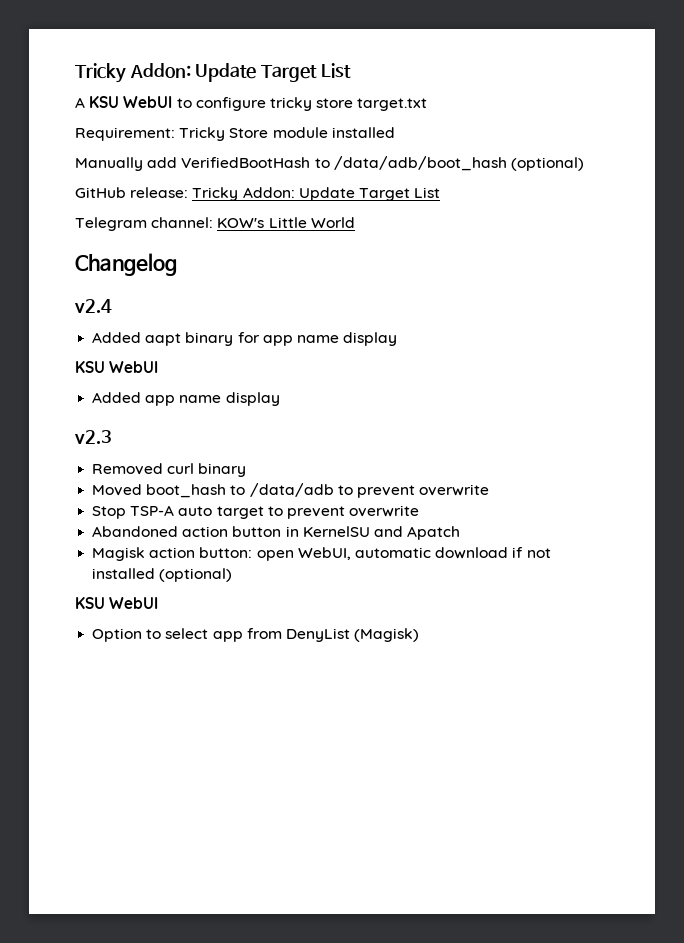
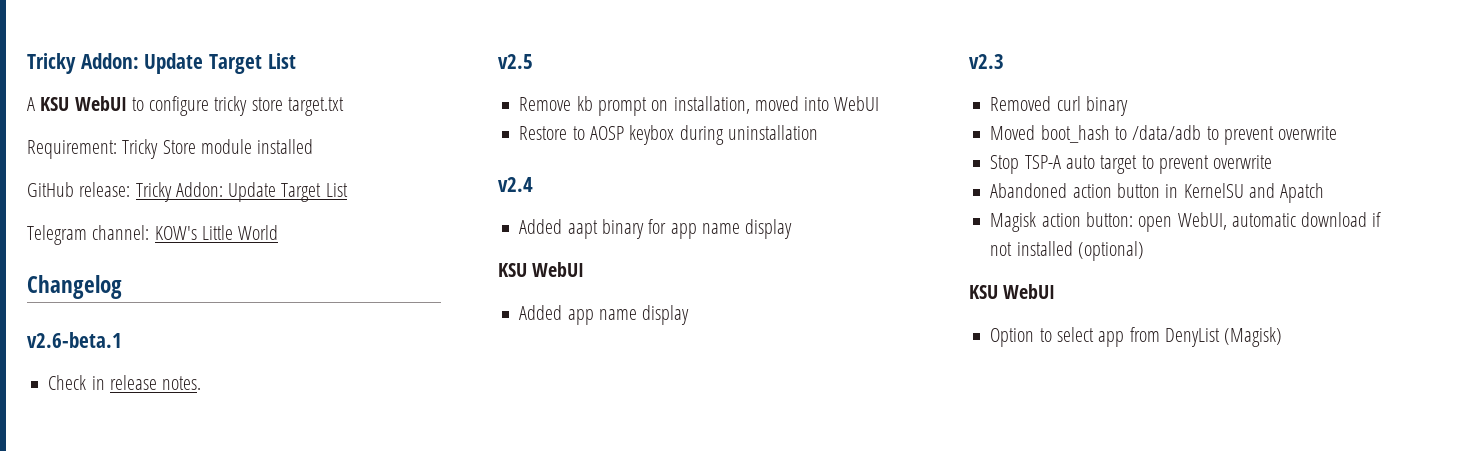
- Manually add VerifiedBootHash to /data/adb/boot_hash (optional)
+ v2.6-beta.1
+ Check in release notes.
+ v2.5
+ Remove kb prompt on installation, moved into WebUI
+ Restore to AOSP keybox during uninstallation

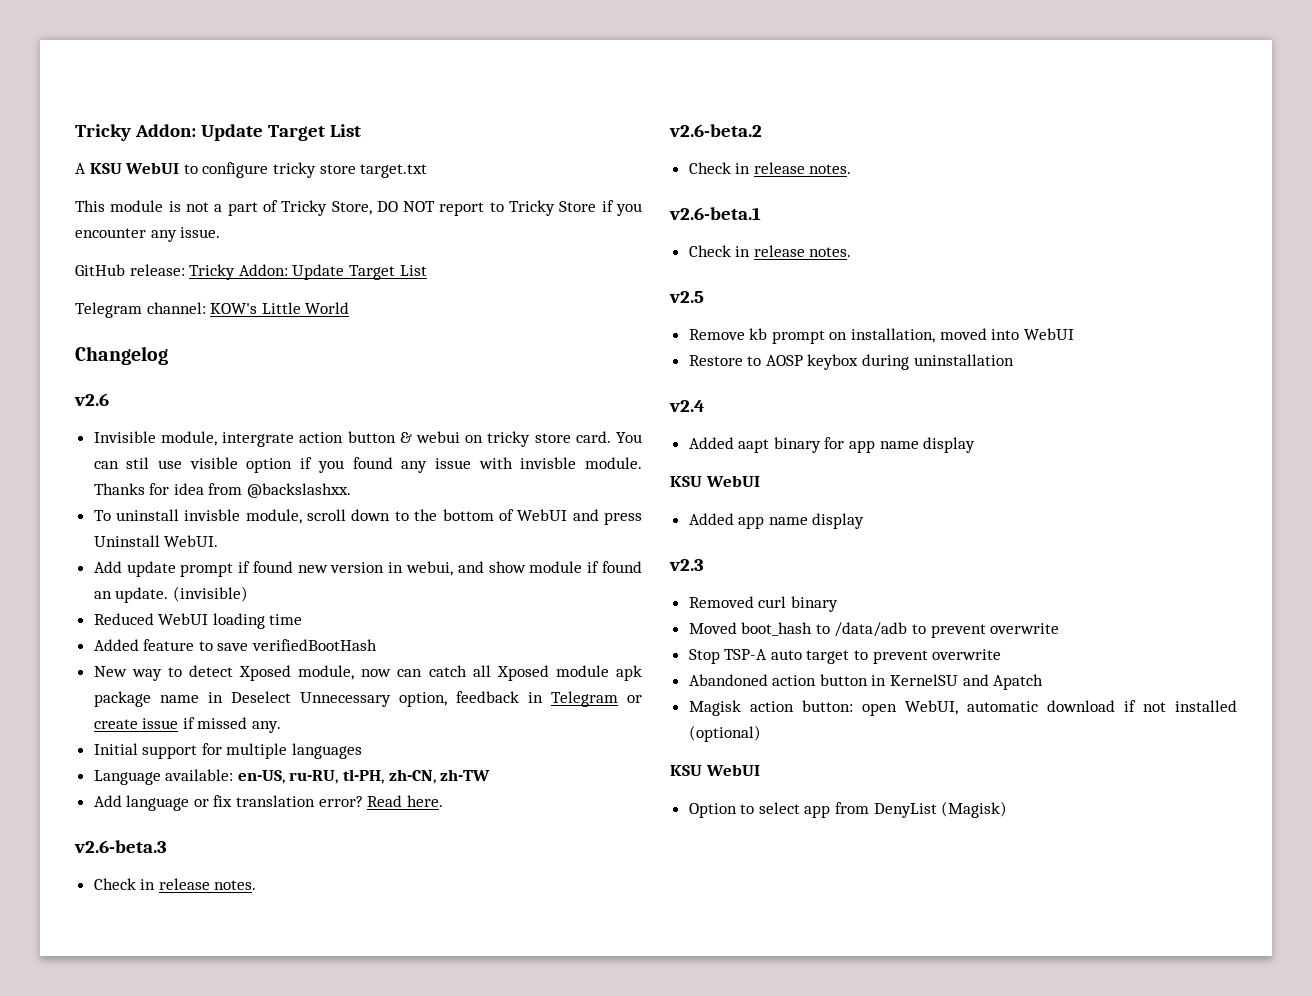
- Requirement: Tricky Store module installed
+ This module is not a part of Tricky Store, DO NOT report to Tricky Store if you encounter any issue.
+ v2.6
+ Invisible module, intergrate action button & webui on tricky store card. You can stil use visible option if you found any issue with invisble module. Thanks for idea from @backslashxx.
+ To uninstall invisble module, scroll down to the bottom of WebUI and press Uninstall WebUI.
+ Add update prompt if found new version in webui, and show module if found an update. (invisible)
+ Reduced WebUI loading time
+ Added feature to save verifiedBootHash
+ New way to detect Xposed module, now can catch all Xposed module apk package name in Deselect Unnecessary option, feedback in Telegram or create issue if missed any.
+ Initial support for multiple languages
+ Language available: en-US, ru-RU, tl-PH, zh-CN, zh-TW
+ Add language or fix translation error? Read here.
+ v2.6-beta.3
+ Check in release notes.
+ v2.6-beta.2
+ Check in release notes.

